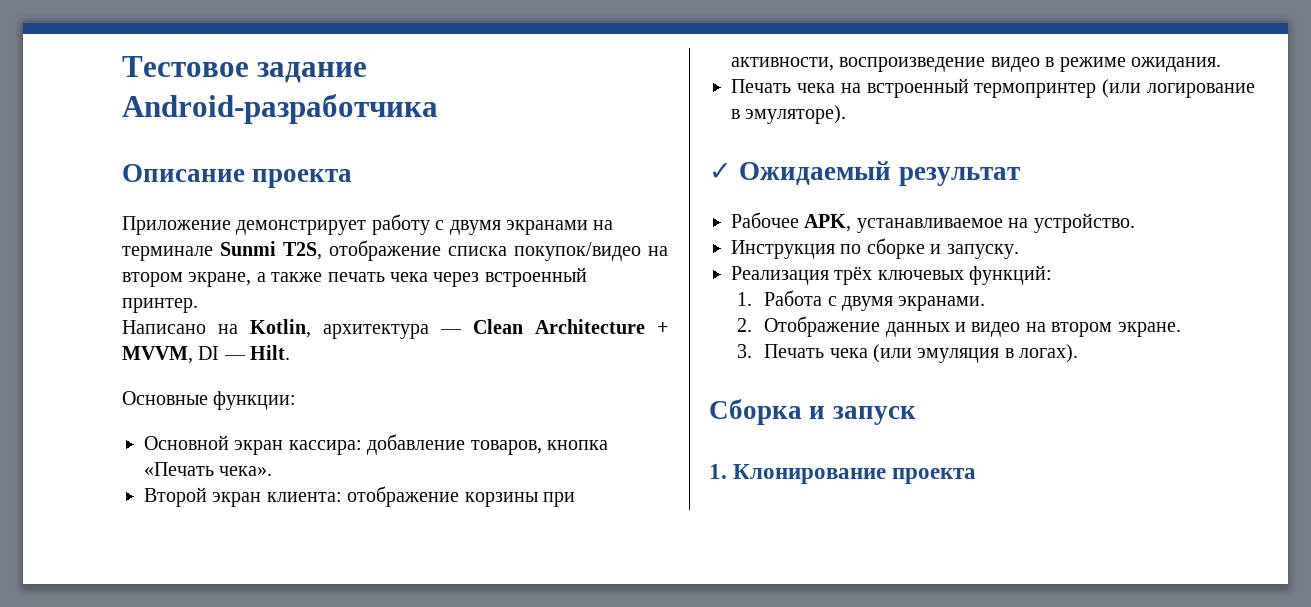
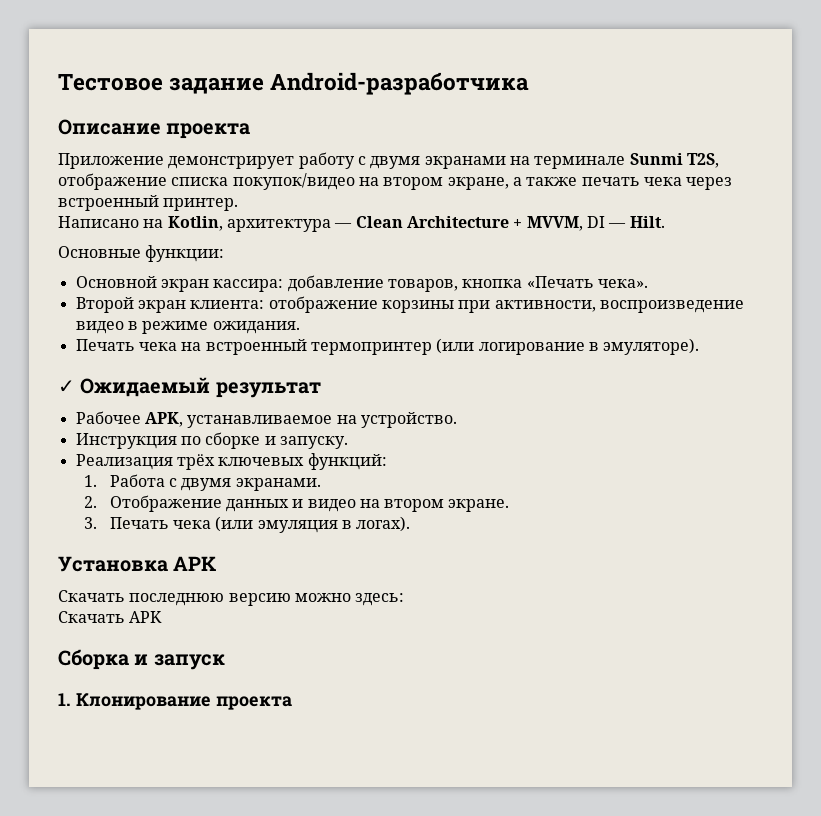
+ Установка APK
+ Скачать последнюю версию можно здесь:
+ Скачать APK

